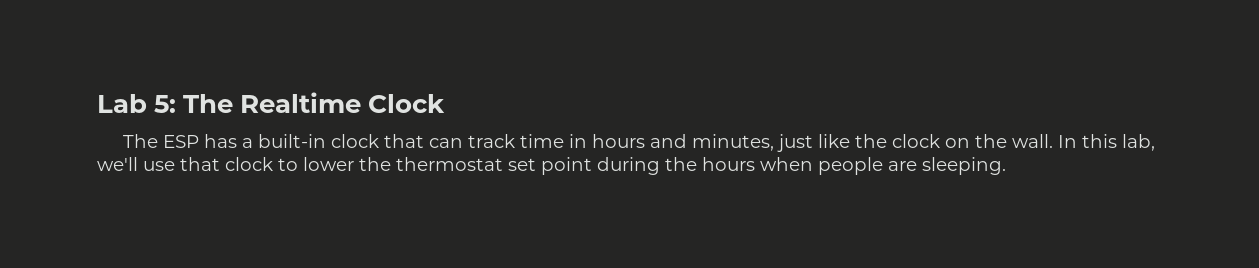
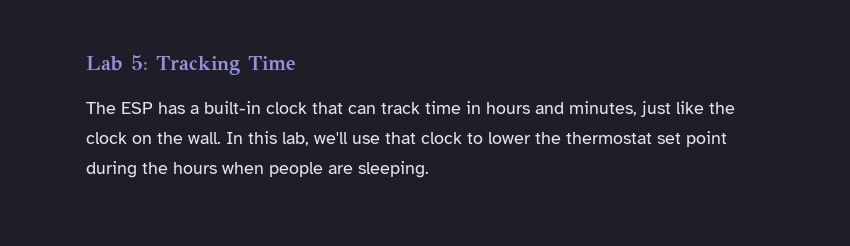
- Lab 5: The Realtime Clock
+ Lab 5: Tracking Time

